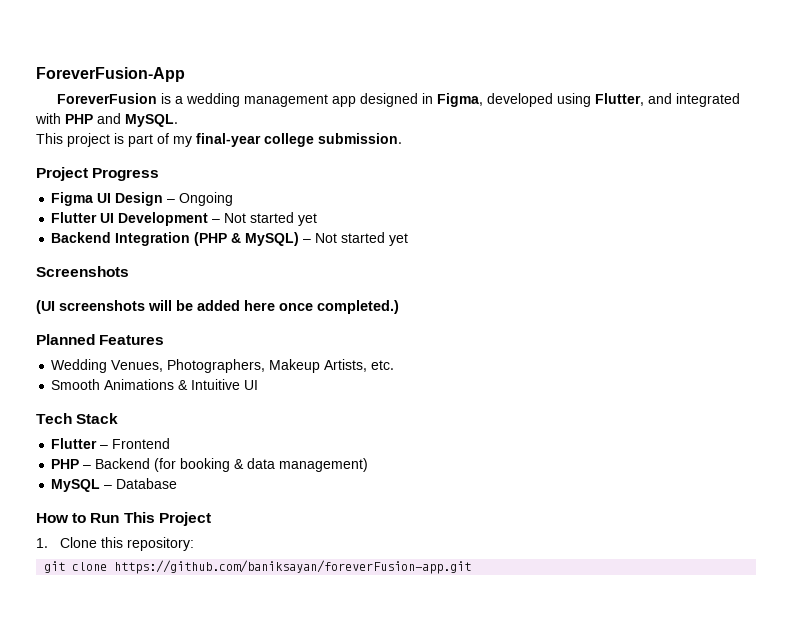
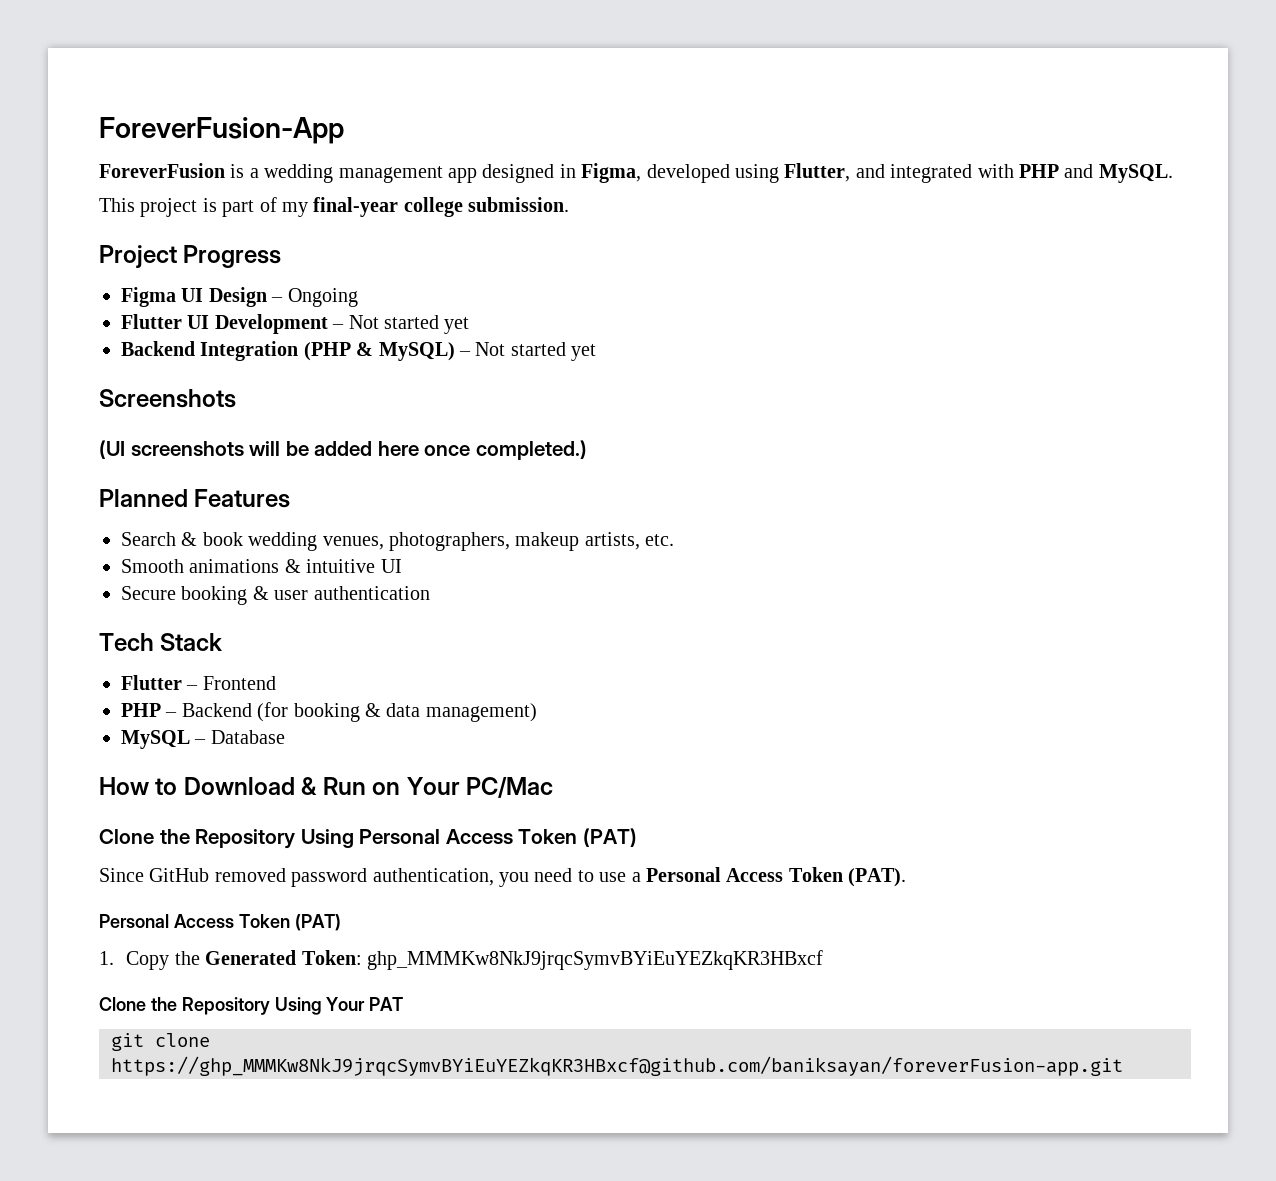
- Wedding Venues, Photographers, Makeup Artists, etc.
- Smooth Animations & Intuitive UI
+ Search & book wedding venues, photographers, makeup artists, etc.
+ Smooth animations & intuitive UI
+ Secure booking & user authentication
- How to Run This Project
- 1. Clone this repository:
+ How to Download & Run on Your PC/Mac
+ Clone the Repository Using Personal Access Token (PAT)
+ Since GitHub removed password authentication, you need to use a Personal Access Token (PAT).
+ Personal Access Token (PAT)
+ 1. Copy the Generated Token: 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
+ Clone the Repository Using Your PAT
- git clone https://github.com/baniksayan/foreverFusion-app.git
+ git clone https://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@github.com/baniksayan/foreverFusion-app.git

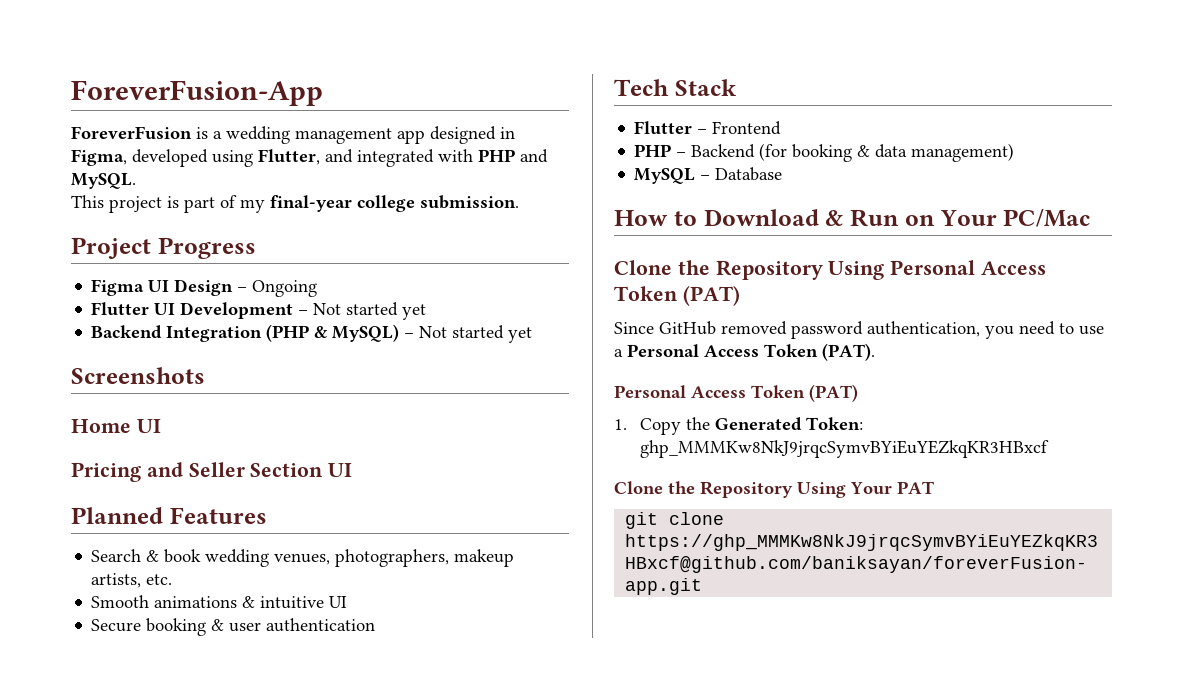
- (UI screenshots will be added here once completed.)
+ Home UI
+ Pricing and Seller Section UI

